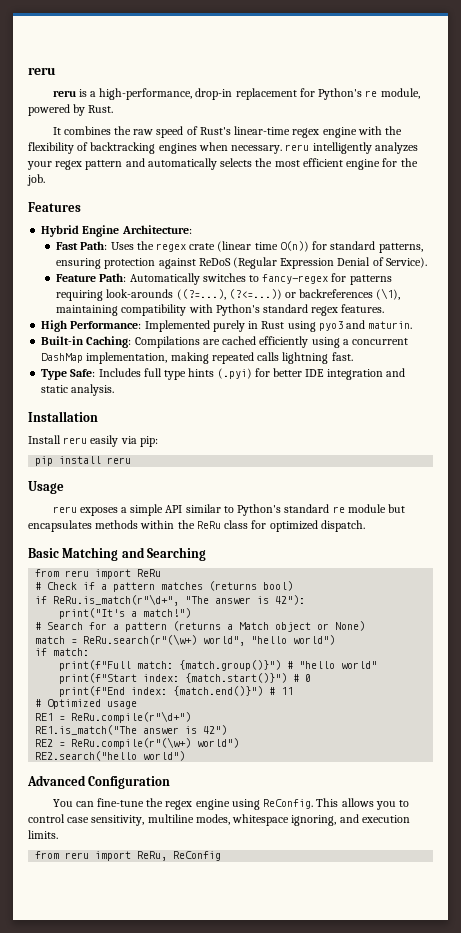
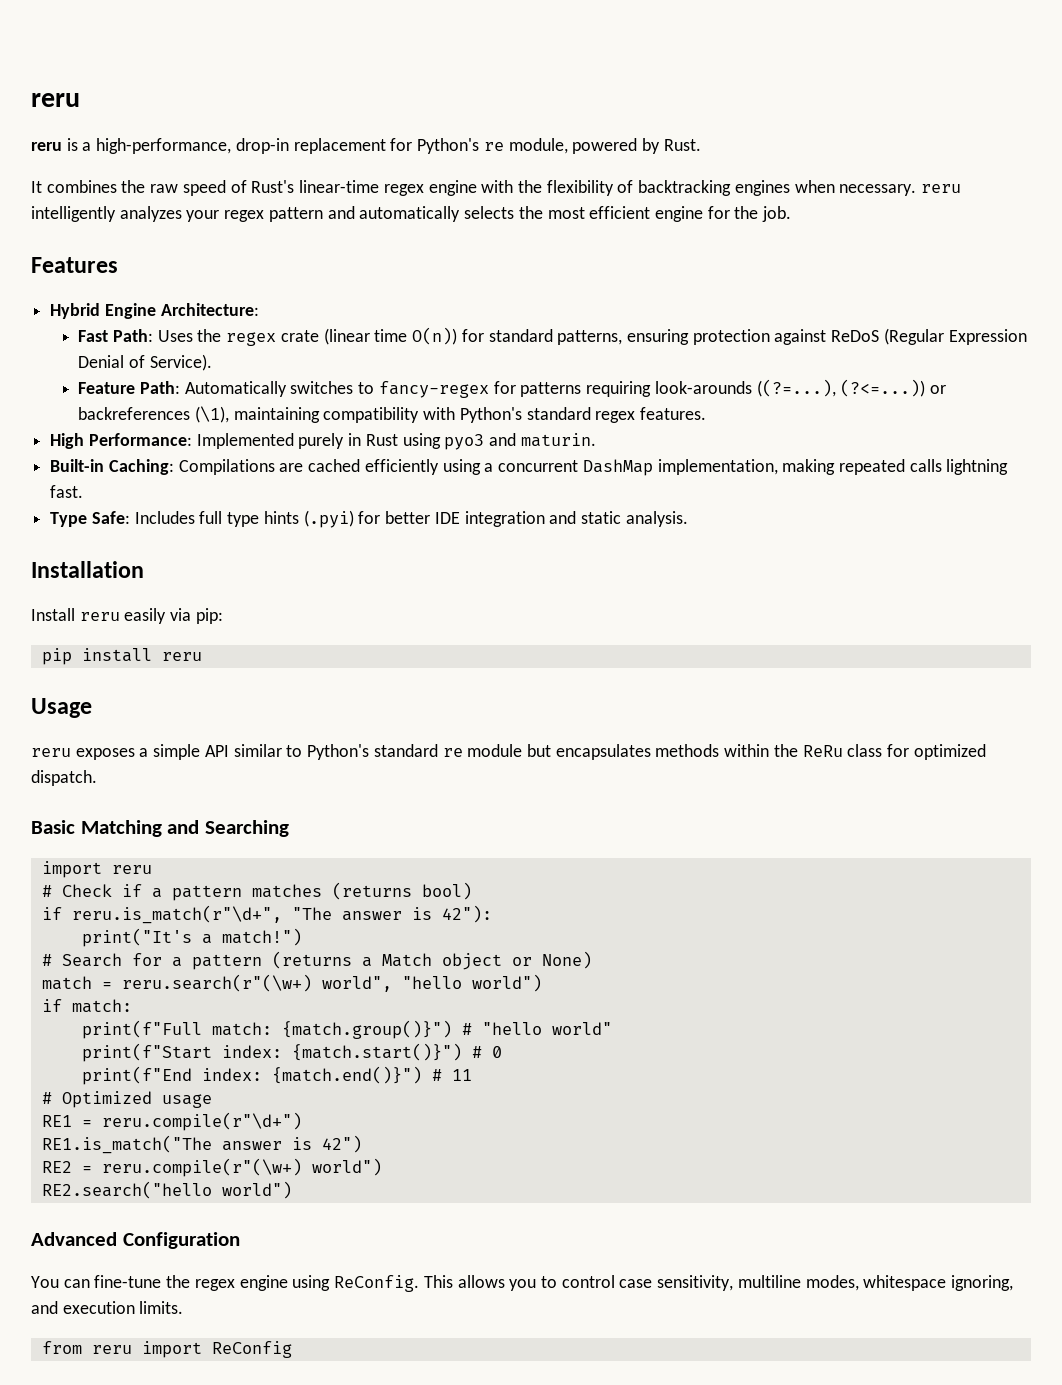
- from reru import ReRu
+ import reru
- if ReRu.is_match(r"\d+", "The answer is 42"):
+ if reru.is_match(r"\d+", "The answer is 42"):
- match = ReRu.search(r"(\w+) world", "hello world")
+ match = reru.search(r"(\w+) world", "hello world")
- RE1 = ReRu.compile(r"\d+")
+ RE1 = reru.compile(r"\d+")
- RE2 = ReRu.compile(r"(\w+) world")
+ RE2 = reru.compile(r"(\w+) world")
- from reru import ReRu, ReConfig
+ from reru import ReConfig

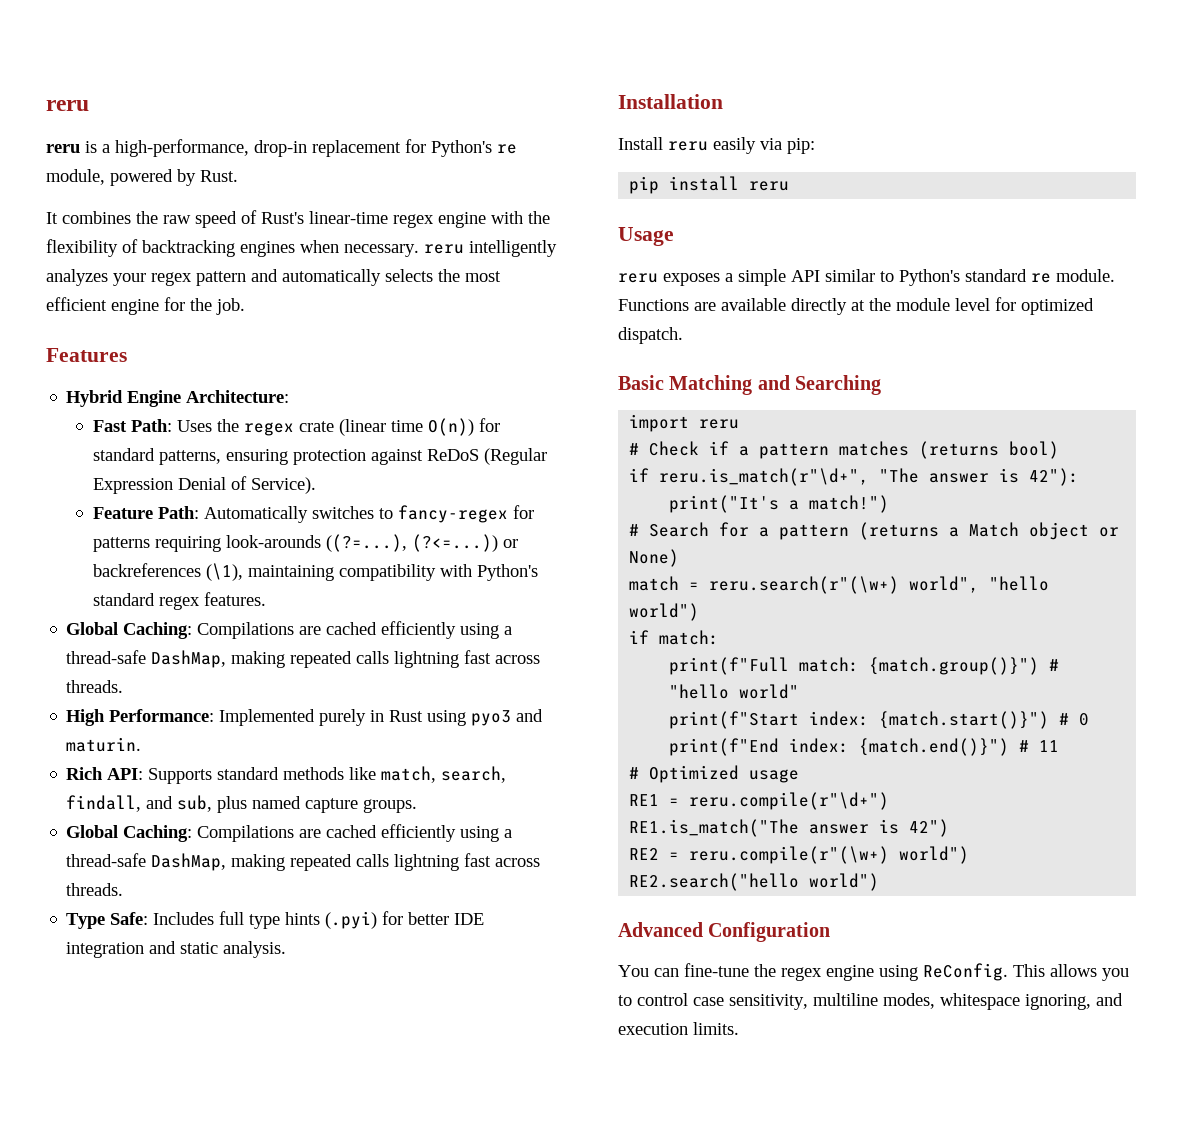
  Feature Path: Automatically switches to fancy-regex for patterns requiring look-arounds ((?=...), (?<=...)) or backreferences (\1), maintaining compatibility with Python's standard regex features.
+ Global Caching: Compilations are cached efficiently using a thread-safe DashMap, making repeated calls lightning fast across threads.
- Built-in Caching: Compilations are cached efficiently using a concurrent DashMap implementation, making repeated calls lightning fast.
+ Rich API: Supports standard methods like match, search, findall, and sub, plus named capture groups.
+ Global Caching: Compilations are cached efficiently using a thread-safe DashMap, making repeated calls lightning fast across threads.
- reru exposes a simple API similar to Python's standard re module but encapsulates methods within the ReRu class for optimized dispatch.
+ reru exposes a simple API similar to Python's standard re module. Functions are available directly at the module level for optimized dispatch.
- from reru import ReConfig

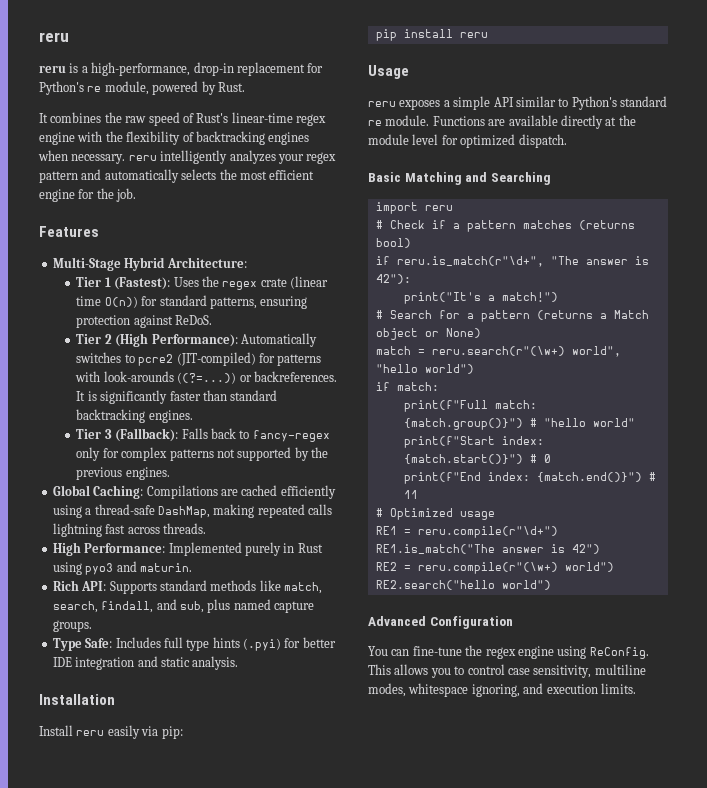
- Hybrid Engine Architecture:
+ Multi-Stage Hybrid Architecture:
- Fast Path: Uses the regex crate (linear time O(n)) for standard patterns, ensuring protection against ReDoS (Regular Expression Denial of Service).
- Feature Path: Automatically switches to fancy-regex for patterns requiring look-arounds ((?=...), (?<=...)) or backreferences (\1), maintaining compatibility with Python's standard regex features.
+ Tier 1 (Fastest): Uses the regex crate (linear time O(n)) for standard patterns, ensuring protection against ReDoS.
+ Tier 2 (High Performance): Automatically switches to pcre2 (JIT-compiled) for patterns with look-arounds ((?=...)) or backreferences. It is significantly faster than standard backtracking engines.
+ Tier 3 (Fallback): Falls back to fancy-regex only for complex patterns not supported by the previous engines.
  Rich API: Supports standard methods like match, search, findall, and sub, plus named capture groups.
- Global Caching: Compilations are cached efficiently using a thread-safe DashMap, making repeated calls lightning fast across threads.

